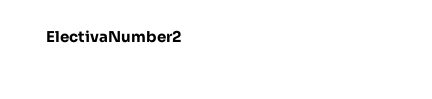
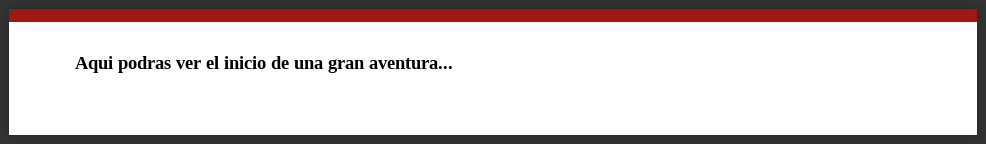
- ElectivaNumber2
+ Aqui podras ver el inicio de una gran aventura...

